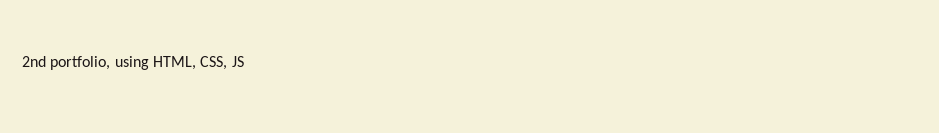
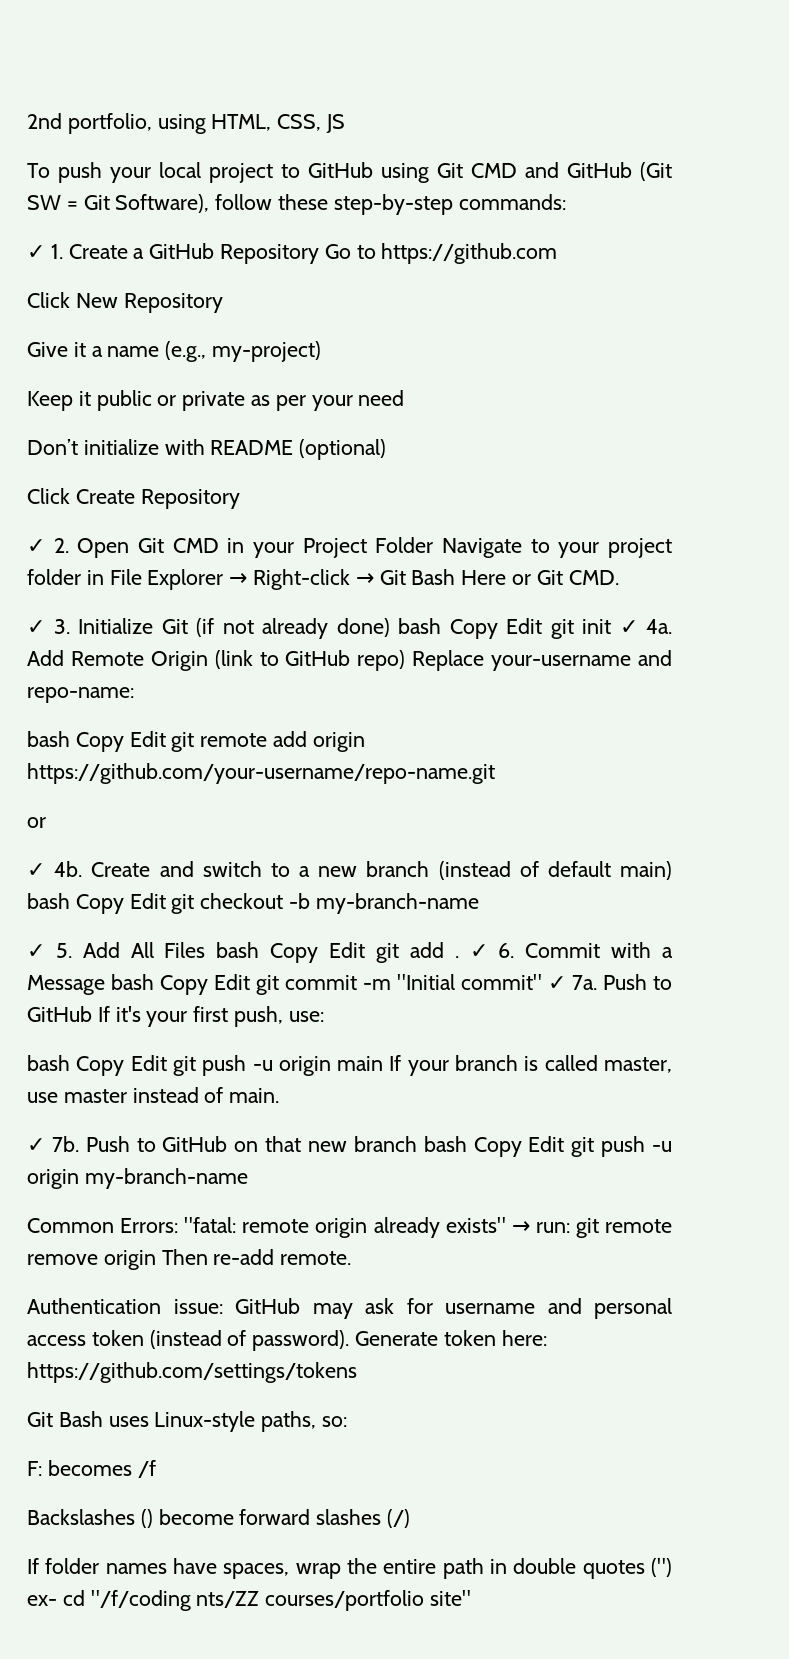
+ To push your local project to GitHub using Git CMD and GitHub (Git SW = Git Software), follow these step-by-step commands:
+ ✓ 1. Create a GitHub Repository Go to https://github.com
+ Click New Repository
+ Give it a name (e.g., my-project)
+ Keep it public or private as per your need
+ Don’t initialize with README (optional)
+ Click Create Repository
+ ✓ 2. Open Git CMD in your Project Folder Navigate to your project folder in File Explorer → Right-click → Git Bash Here or Git CMD.
+ ✓ 3. Initialize Git (if not already done) bash Copy Edit git init ✓ 4a. Add Remote Origin (link to GitHub repo) Replace your-username and repo-name:
+ bash Copy Edit git remote add origin https://github.com/your-username/repo-name.git
+ or
+ ✓ 4b. Create and switch to a new branch (instead of default main) bash Copy Edit git checkout -b my-branch-name
+ ✓ 5. Add All Files bash Copy Edit git add . ✓ 6. Commit with a Message bash Copy Edit git commit -m "Initial commit" ✓ 7a. Push to GitHub If it's your first push, use:
+ bash Copy Edit git push -u origin main If your branch is called master, use master instead of main.
+ ✓ 7b. Push to GitHub on that new branch bash Copy Edit git push -u origin my-branch-name
+ Common Errors: "fatal: remote origin already exists" → run: git remote remove origin Then re-add remote.
+ Authentication issue: GitHub may ask for username and personal access token (instead of password). Generate token here: https://github.com/settings/tokens
+ Git Bash uses Linux-style paths, so:
+ F: becomes /f
+ Backslashes () become forward slashes (/)
+ If folder names have spaces, wrap the entire path in double quotes (") ex- cd "/f/coding nts/ZZ courses/portfolio site"

